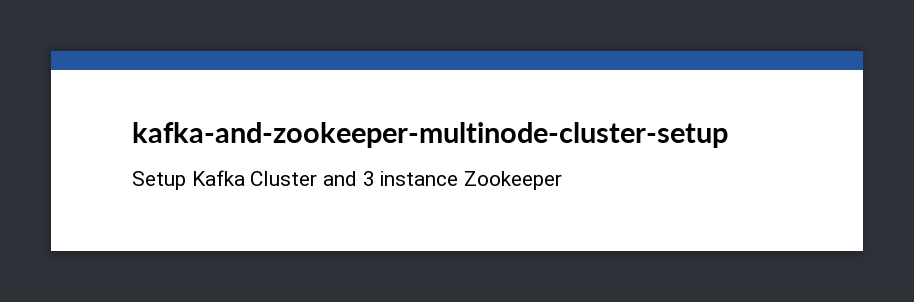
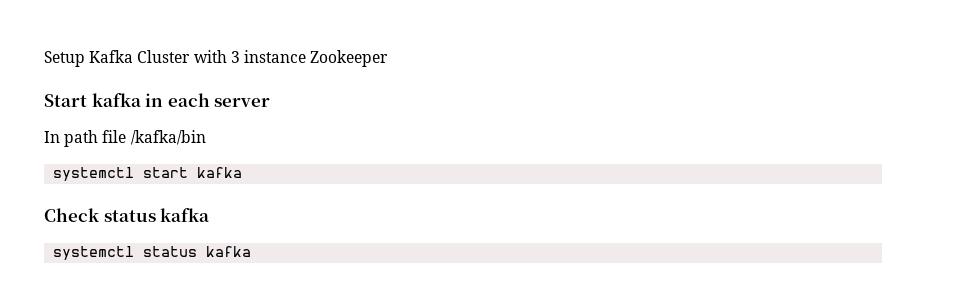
- kafka-and-zookeeper-multinode-cluster-setup
- Setup Kafka Cluster and 3 instance Zookeeper
+ Setup Kafka Cluster with 3 instance Zookeeper
+ Start kafka in each server
+ In path file /kafka/bin
+ systemctl start kafka
+ Check status kafka
+ systemctl status kafka

